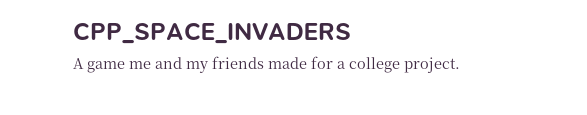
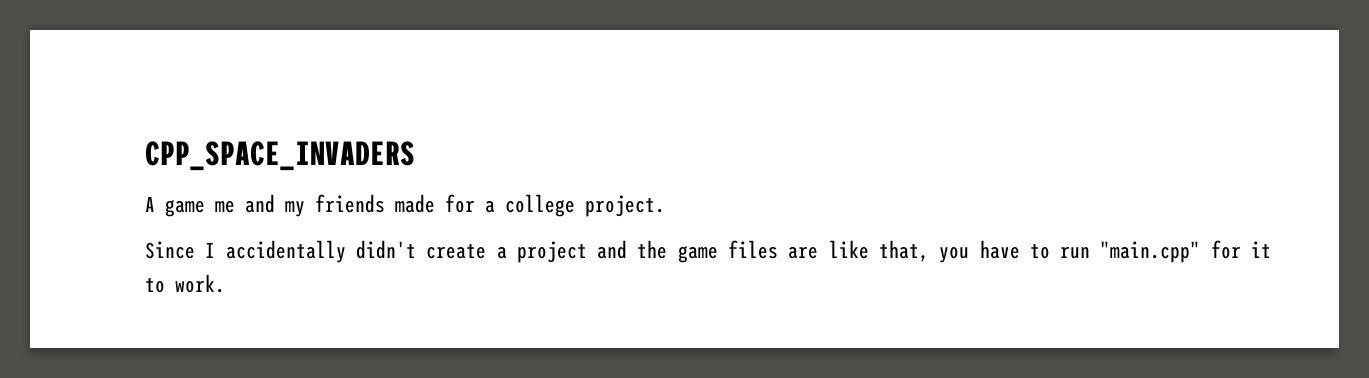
+ Since I accidentally didn't create a project and the game files are like that, you have to run "main.cpp" for it to work.

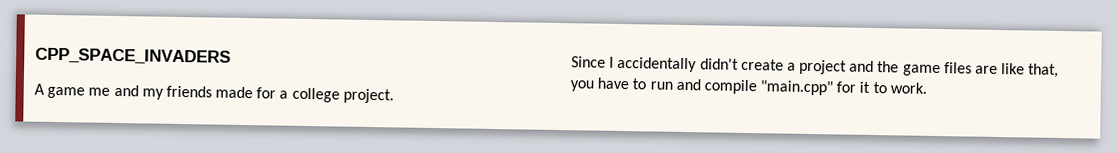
- Since I accidentally didn't create a project and the game files are like that, you have to run "main.cpp" for it to work.
+ Since I accidentally didn't create a project and the game files are like that, you have to run and compile "main.cpp" for it to work.

